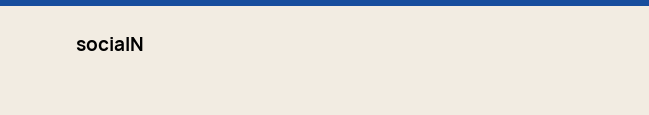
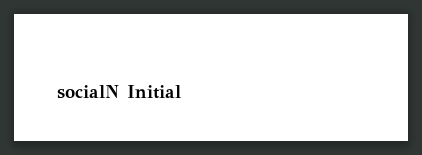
- socialN
+ socialN Initial

